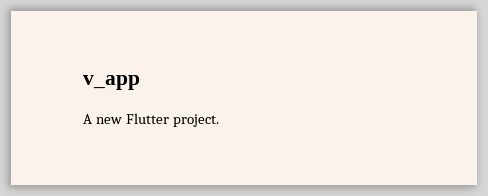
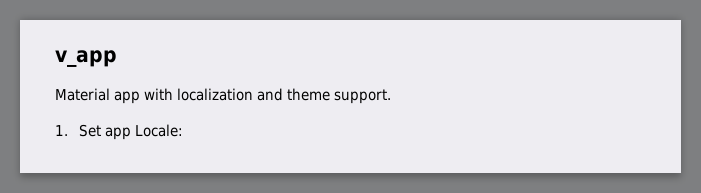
- A new Flutter project.
+ Material app with localization and theme support.
+ 1. Set app Locale:

